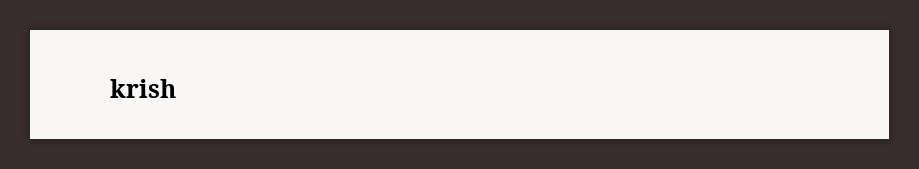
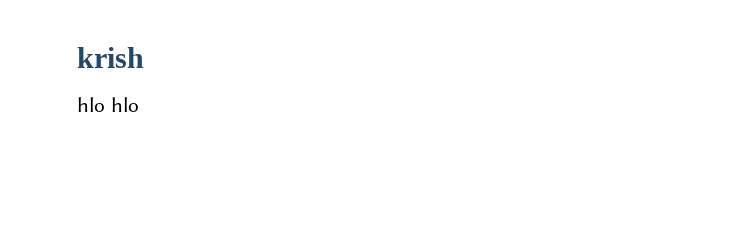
+ hlo hlo

